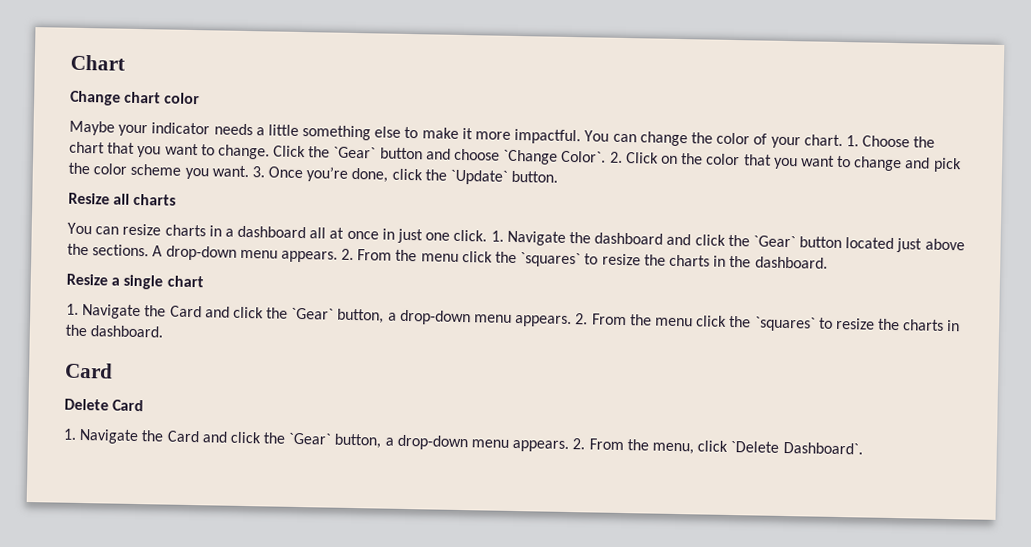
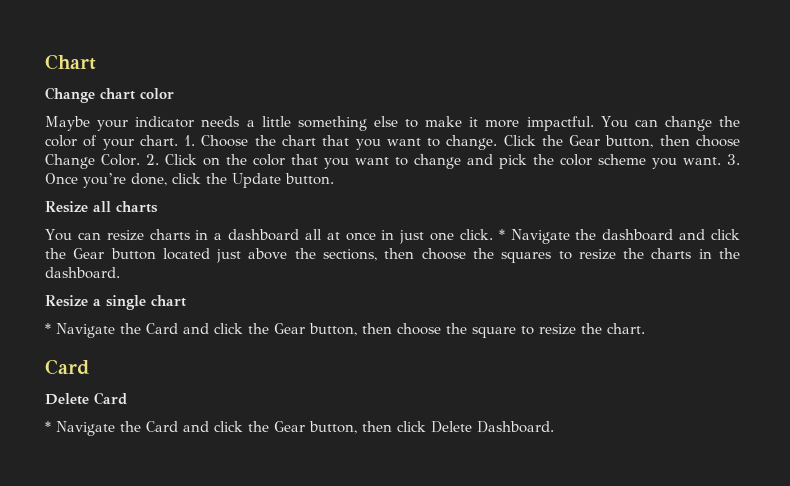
- Click the `Gear` button and choose `Change Color`.
+ Click the Gear button, then choose Change Color.
- 3. Once you’re done, click the `Update` button.
+ 3. Once you’re done, click the Update button.
- 1. Navigate the dashboard and click the `Gear` button located just above the sections. A drop-down menu appears. 2. From the menu click the `squares` to resize the charts in the dashboard.
+ * Navigate the dashboard and click the Gear button located just above the sections, then choose the squares to resize the charts in the dashboard.
- 1. Navigate the Card and click the `Gear` button, a drop-down menu appears. 2. From the menu click the `squares` to resize the charts in the dashboard.
+ * Navigate the Card and click the Gear button, then choose the square to resize the chart.
- 1. Navigate the Card and click the `Gear` button, a drop-down menu appears. 2. From the menu, click `Delete Dashboard`.
+ * Navigate the Card and click the Gear button, then click Delete Dashboard.

